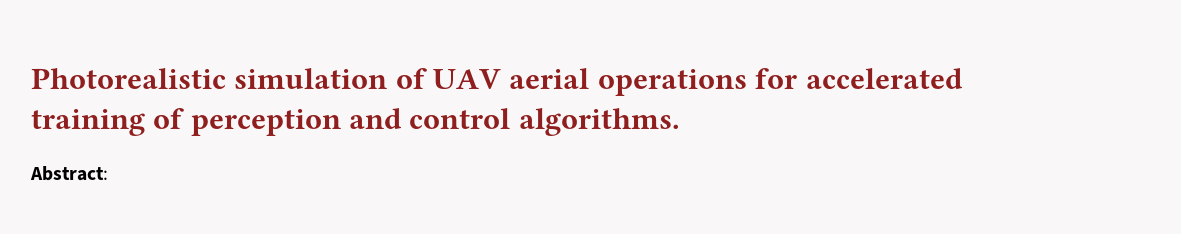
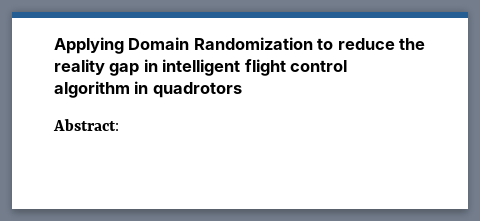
- Photorealistic simulation of UAV aerial operations for accelerated training of perception and control algorithms.
+ Applying Domain Randomization to reduce the reality gap in intelligent flight control algorithm in quadrotors

